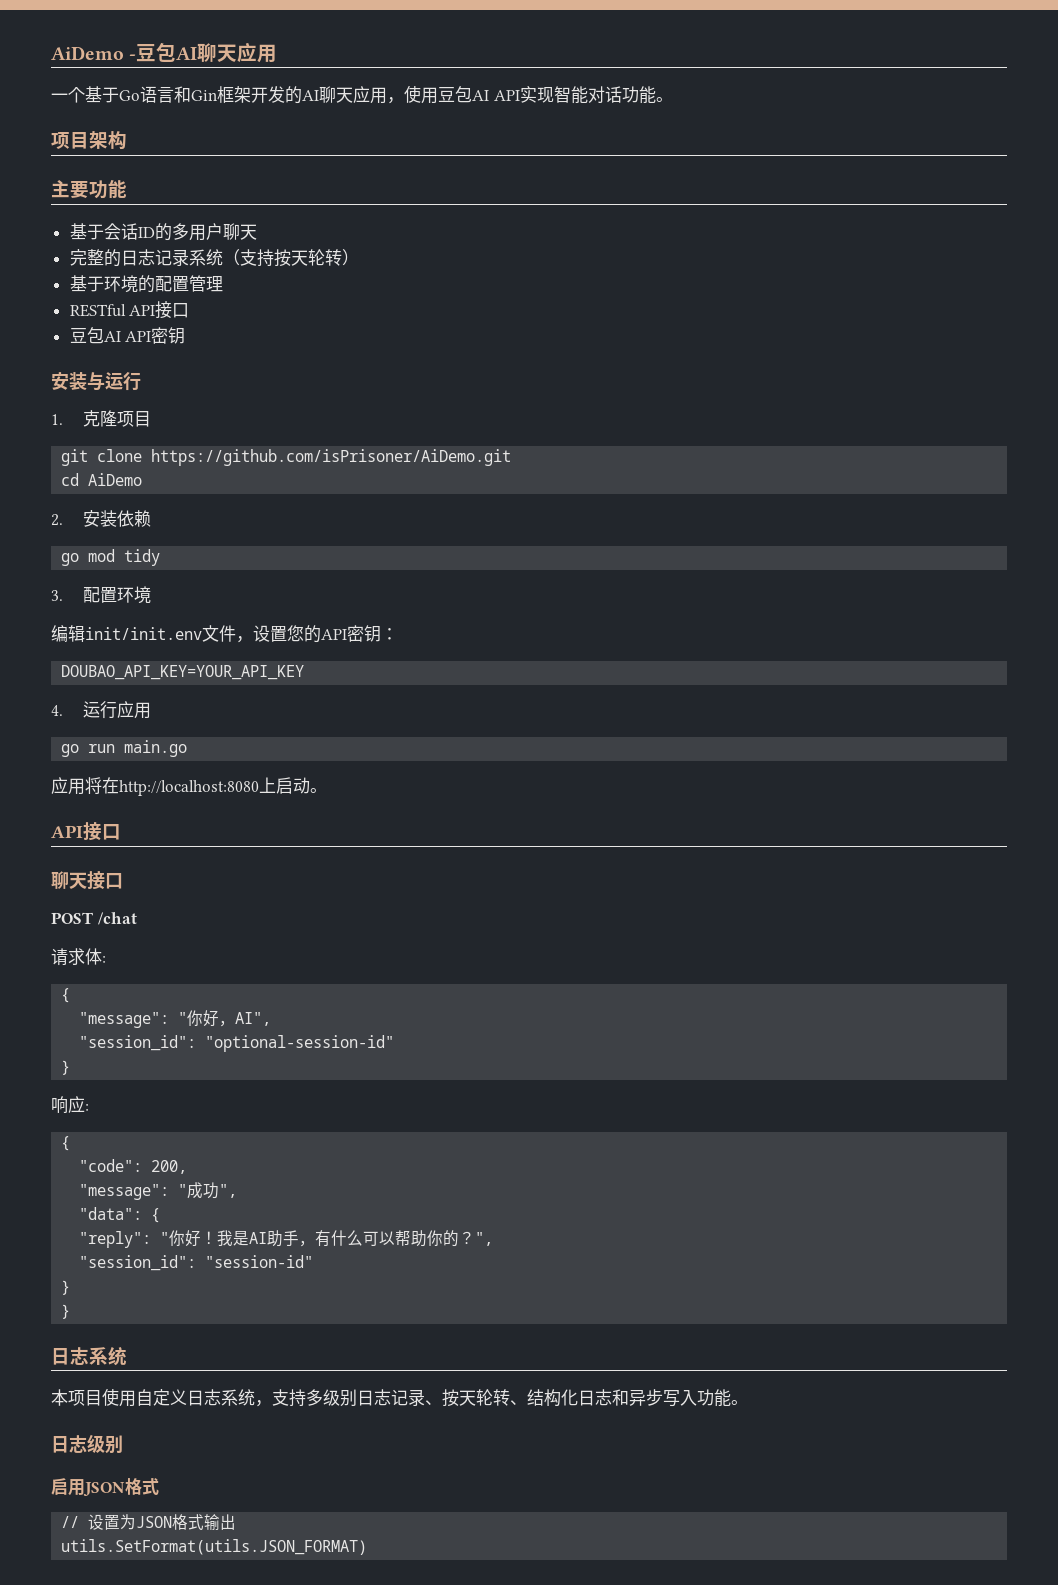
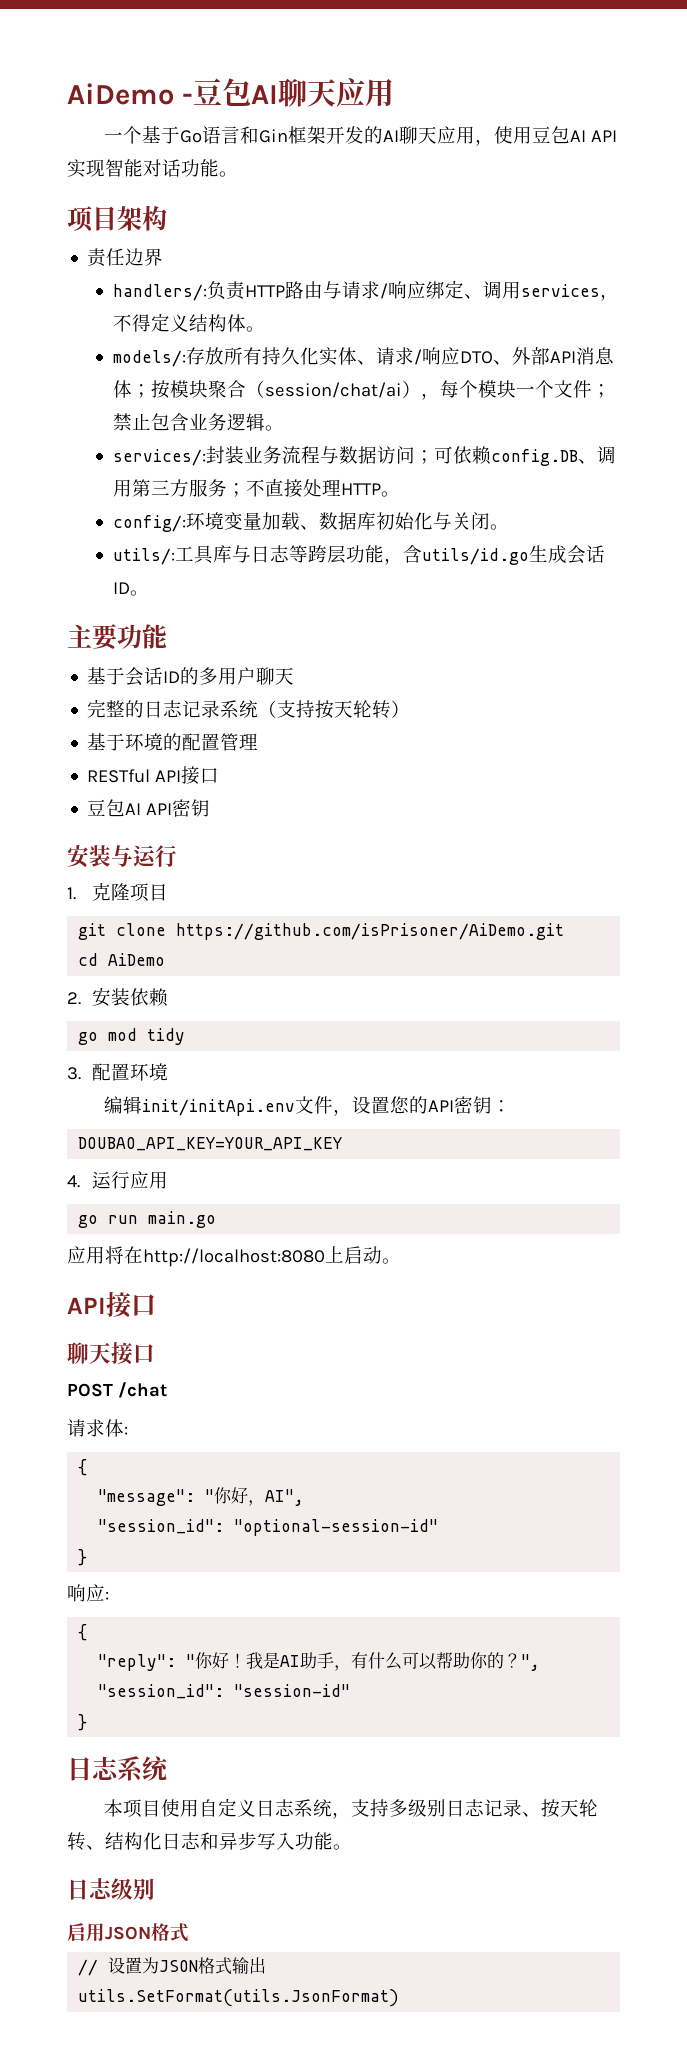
+ 责任边界
+ handlers/:负责HTTP路由与请求/响应绑定、调用services，不得定义结构体。
+ models/:存放所有持久化实体、请求/响应DTO、外部API消息体；按模块聚合（session/chat/ai），每个模块一个文件；禁止包含业务逻辑。
+ services/:封装业务流程与数据访问；可依赖config.DB、调用第三方服务；不直接处理HTTP。
+ config/:环境变量加载、数据库初始化与关闭。
+ utils/:工具库与日志等跨层功能，含utils/id.go生成会话ID。
- 编辑init/init.env文件，设置您的API密钥：
+ 编辑init/initApi.env文件，设置您的API密钥：
- "code": 200,
- "message": "成功",
- "data": {
  "session_id": "session-id"
- }
- utils.SetFormat(utils.JSON_FORMAT)
+ utils.SetFormat(utils.JsonFormat)

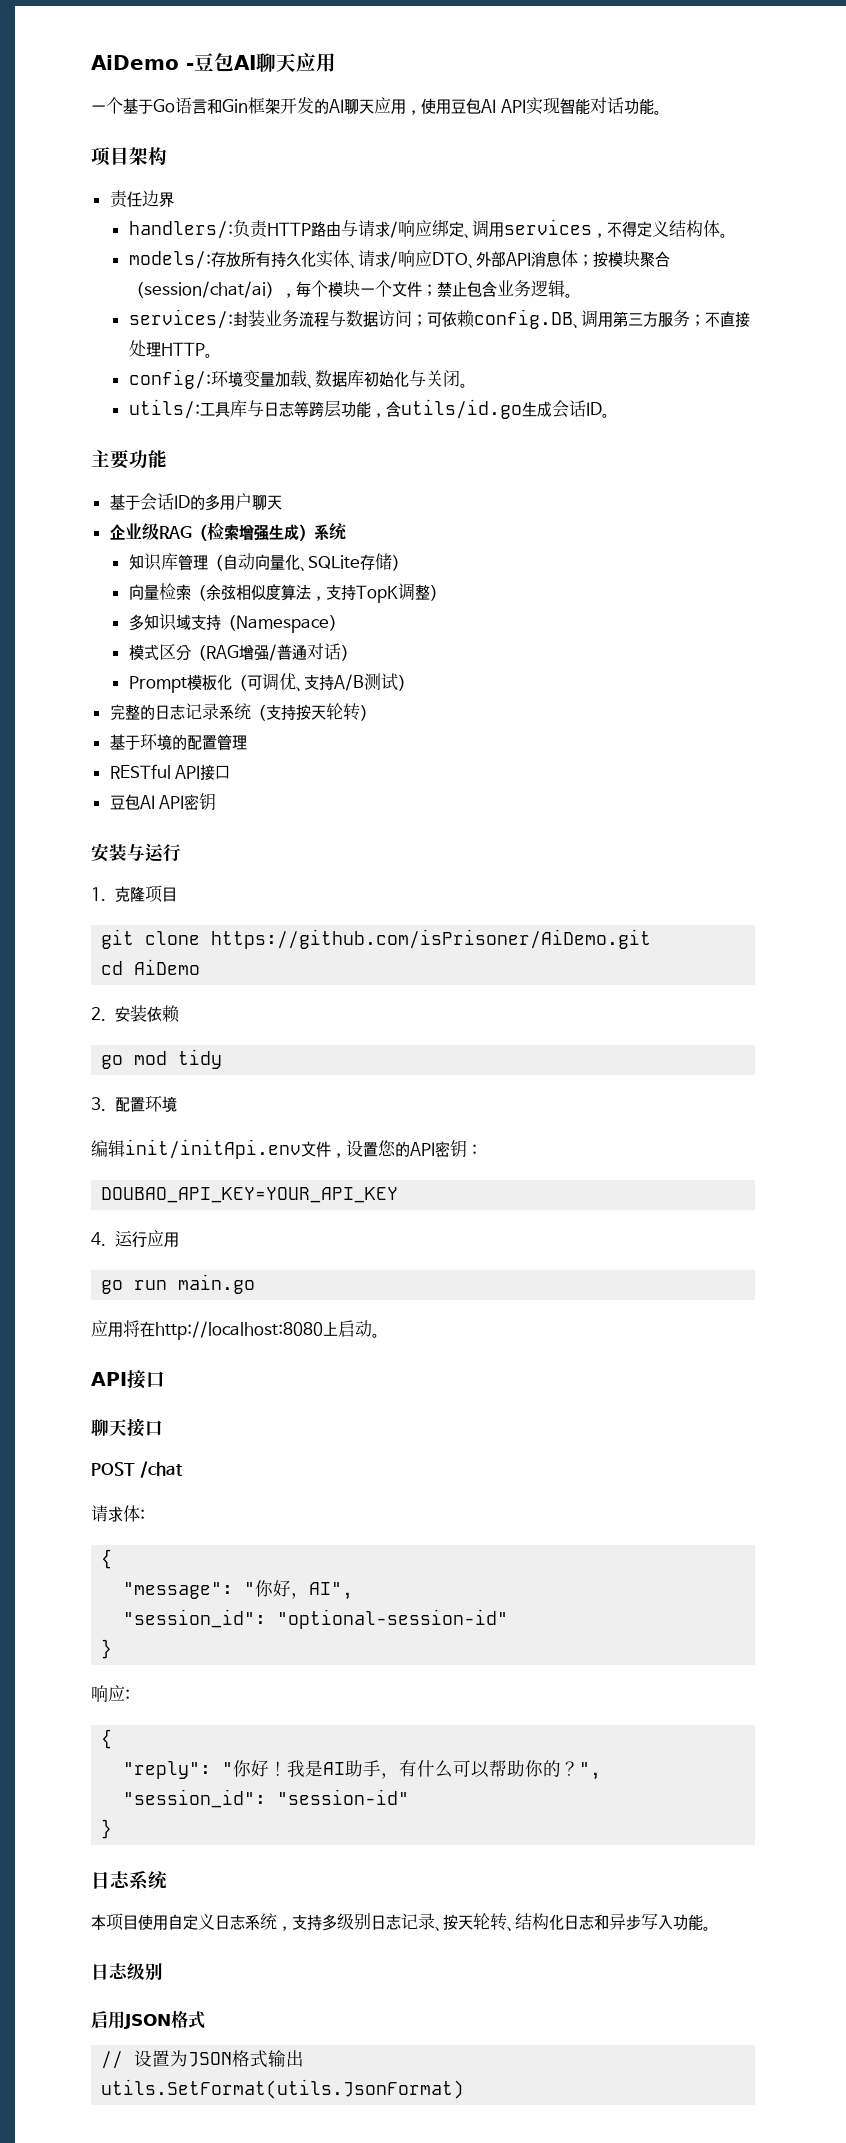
+ 企业级RAG（检索增强生成）系统
+ 知识库管理（自动向量化、SQLite存储）
+ 向量检索（余弦相似度算法，支持TopK调整）
+ 多知识域支持（Namespace）
+ 模式区分（RAG增强/普通对话）
+ Prompt模板化（可调优、支持A/B测试）

